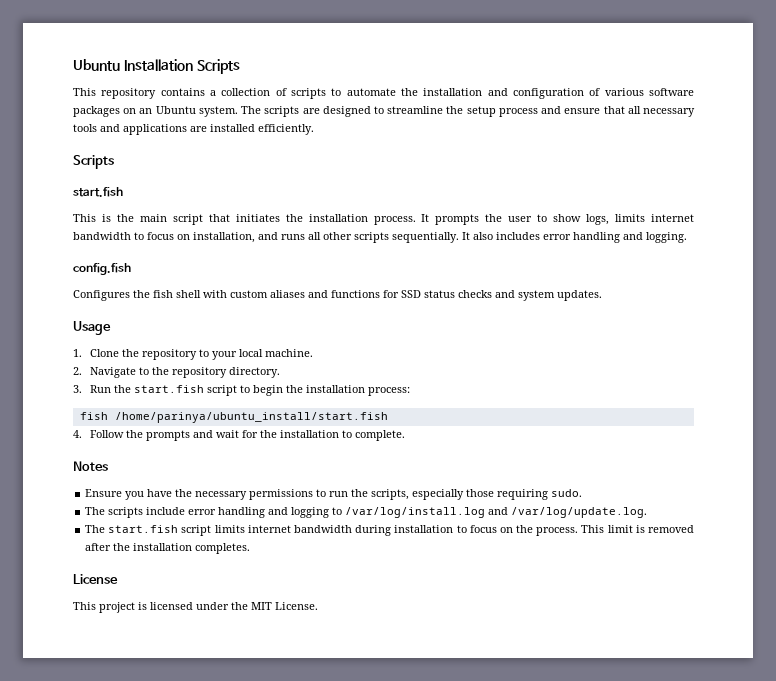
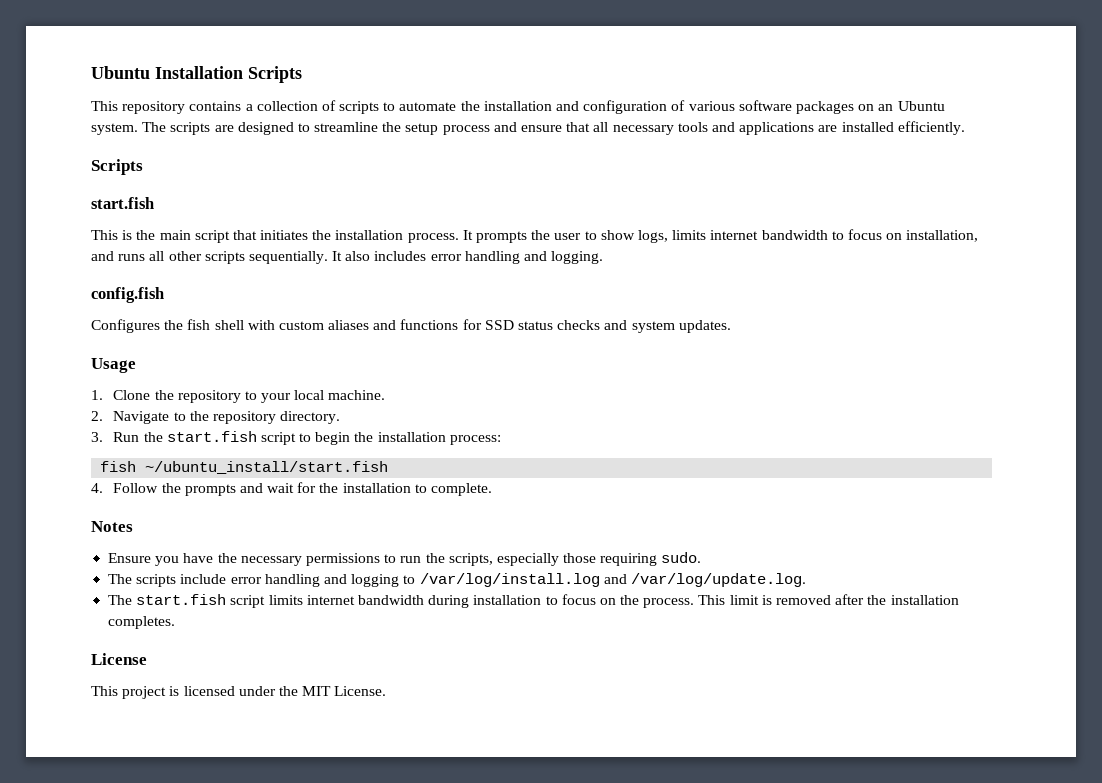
- fish /home/parinya/ubuntu_install/start.fish
+ fish ~/ubuntu_install/start.fish

